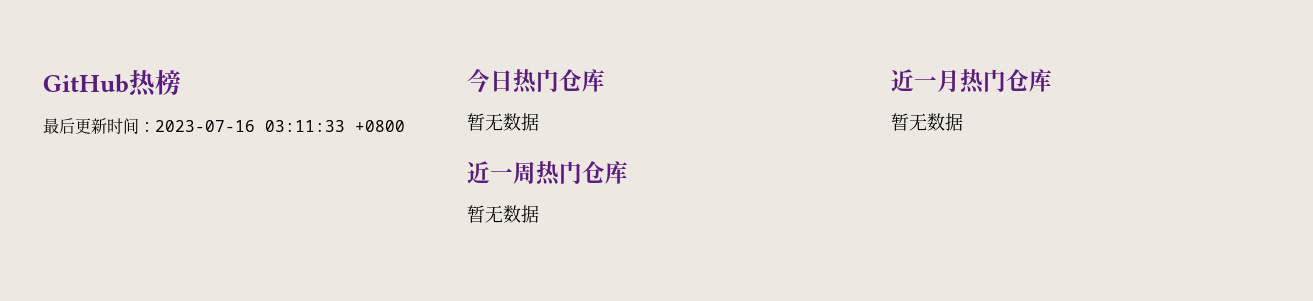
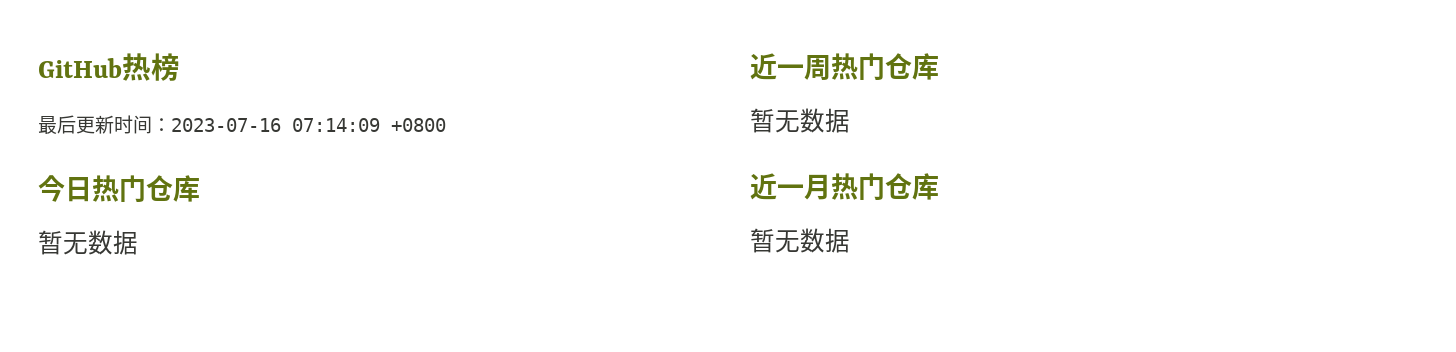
- 最后更新时间：2023-07-16 03:11:33 +0800
+ 最后更新时间：2023-07-16 07:14:09 +0800

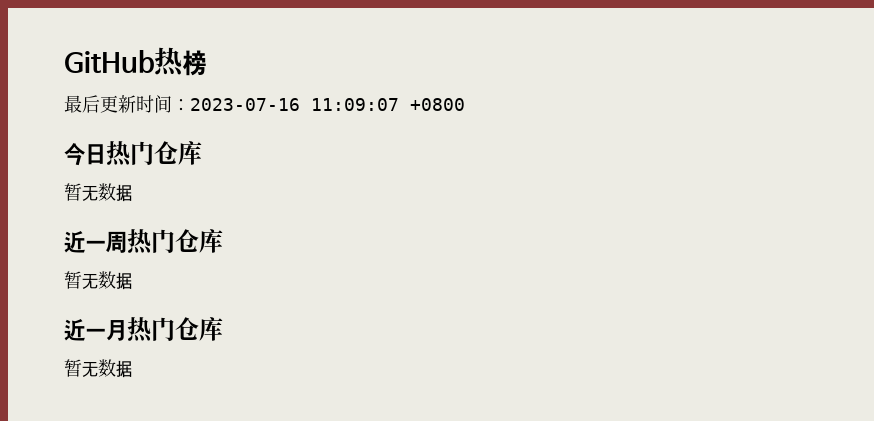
- 最后更新时间：2023-07-16 07:14:09 +0800
+ 最后更新时间：2023-07-16 11:09:07 +0800

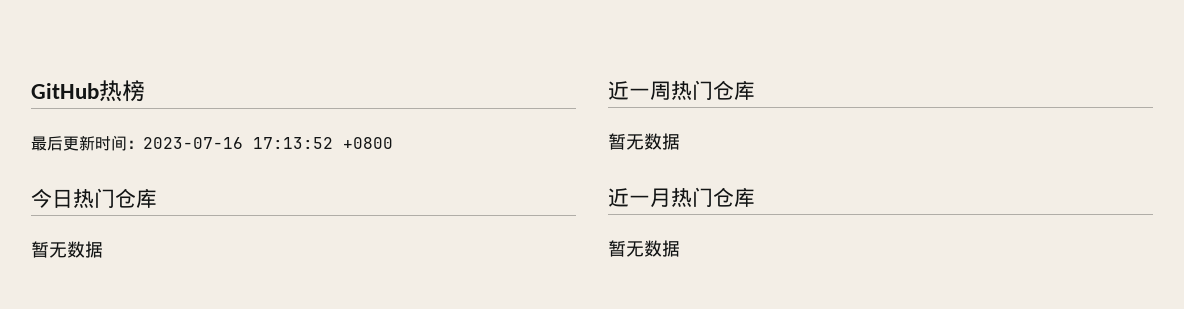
- 最后更新时间：2023-07-16 11:09:07 +0800
+ 最后更新时间：2023-07-16 17:13:52 +0800

